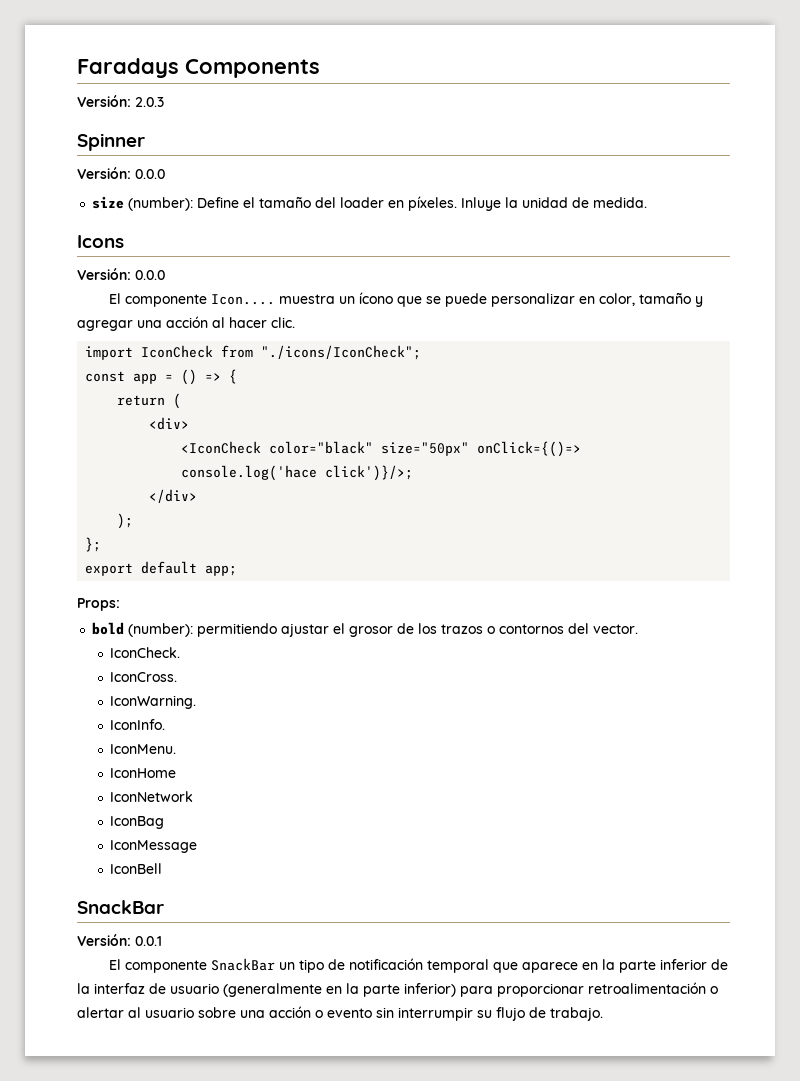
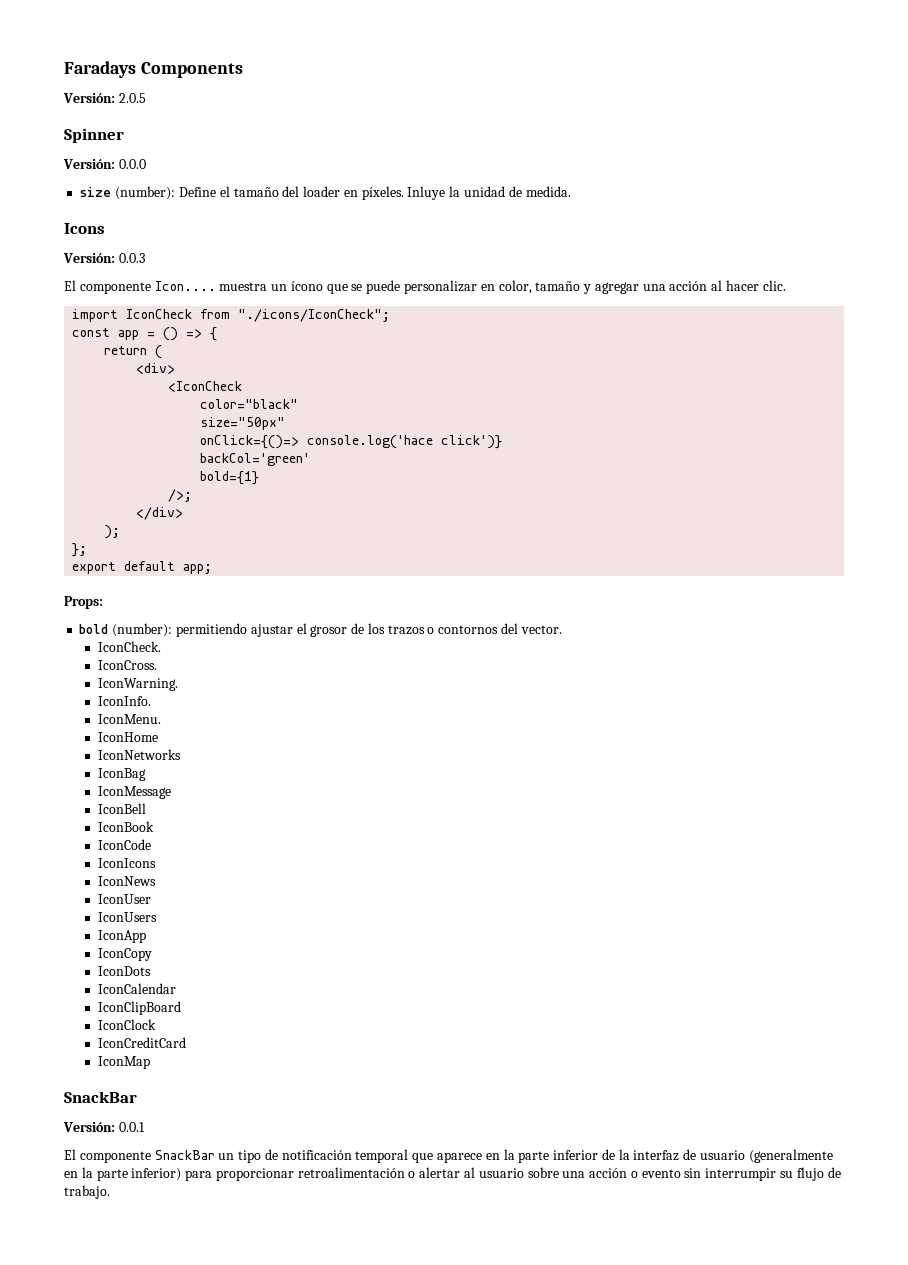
- Versión: 2.0.3
+ Versión: 2.0.5
  Icons
- Versión: 0.0.0
+ Versión: 0.0.3
- <IconCheck color="black" size="50px" onClick={()=> console.log('hace click')}/>;
+ <IconCheck
+ color="black"
+ size="50px"
+ onClick={()=> console.log('hace click')}
+ backCol='green'
+ bold={1}
+ />;
- IconNetwork
+ IconNetworks
+ IconBook
+ IconCode
+ IconIcons
+ IconNews
+ IconUser
+ IconUsers
+ IconApp
+ IconCopy
+ IconDots
+ IconCalendar
+ IconClipBoard
+ IconClock
+ IconCreditCard
+ IconMap

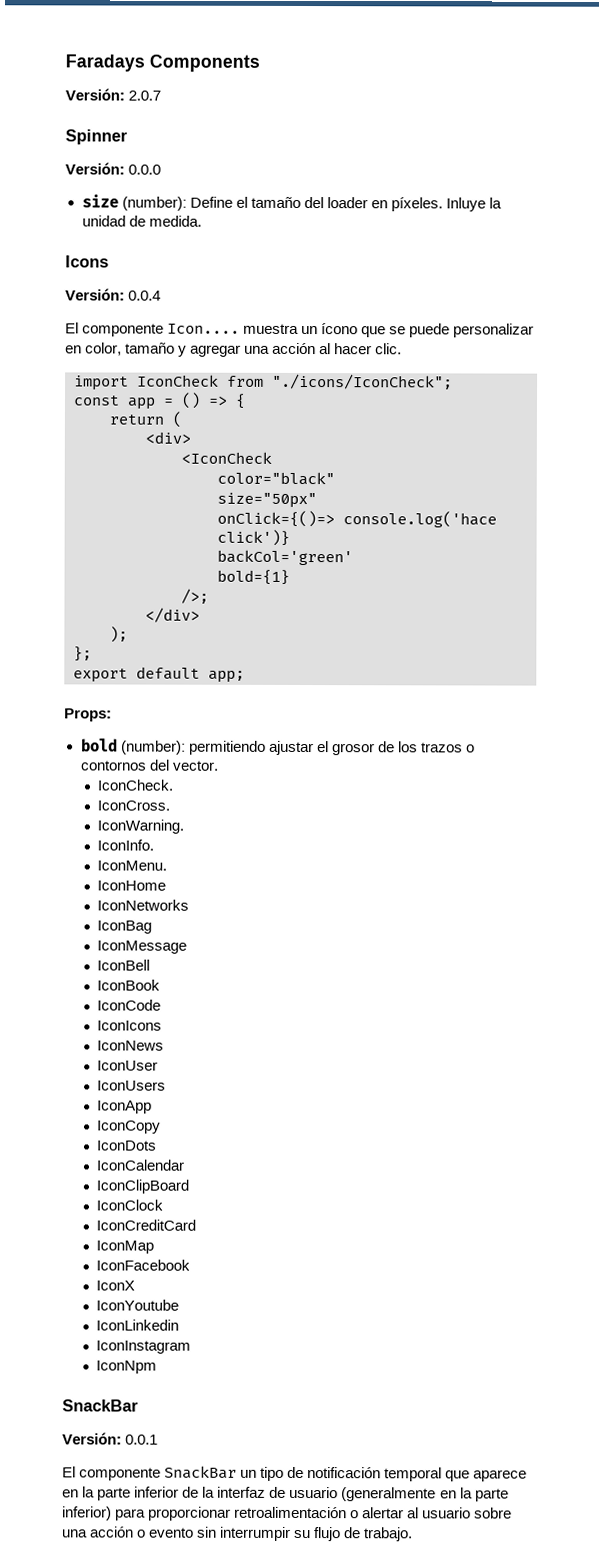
- Versión: 2.0.5
+ Versión: 2.0.7
- Versión: 0.0.3
+ Versión: 0.0.4
+ IconFacebook
+ IconX
+ IconYoutube
+ IconLinkedin
+ IconInstagram
+ IconNpm

